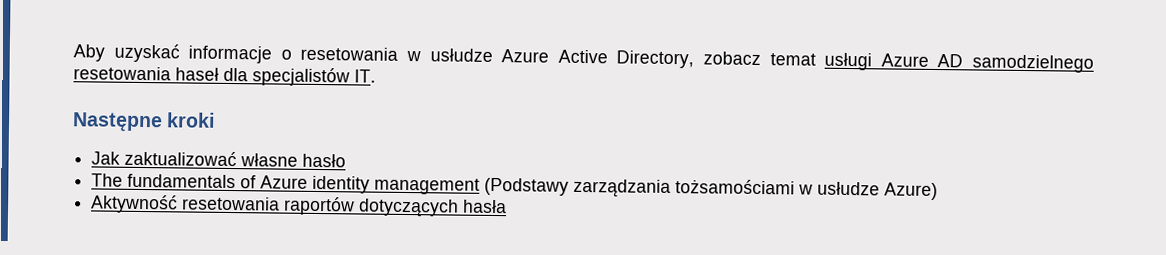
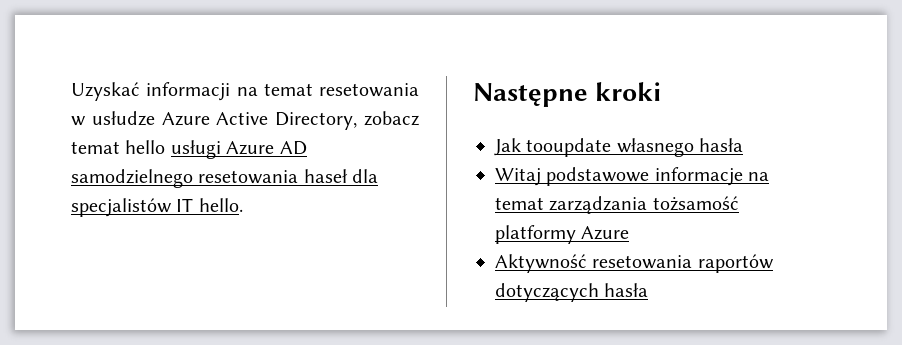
- Aby uzyskać informacje o resetowania w usłudze Azure Active Directory, zobacz temat usługi Azure AD samodzielnego resetowania haseł dla specjalistów IT.
+ Uzyskać informacji na temat resetowania w usłudze Azure Active Directory, zobacz temat hello usługi Azure AD samodzielnego resetowania haseł dla specjalistów IT hello.
- Jak zaktualizować własne hasło
- The fundamentals of Azure identity management (Podstawy zarządzania tożsamościami w usłudze Azure)
+ Jak tooupdate własnego hasła
+ Witaj podstawowe informacje na temat zarządzania tożsamość platformy Azure

